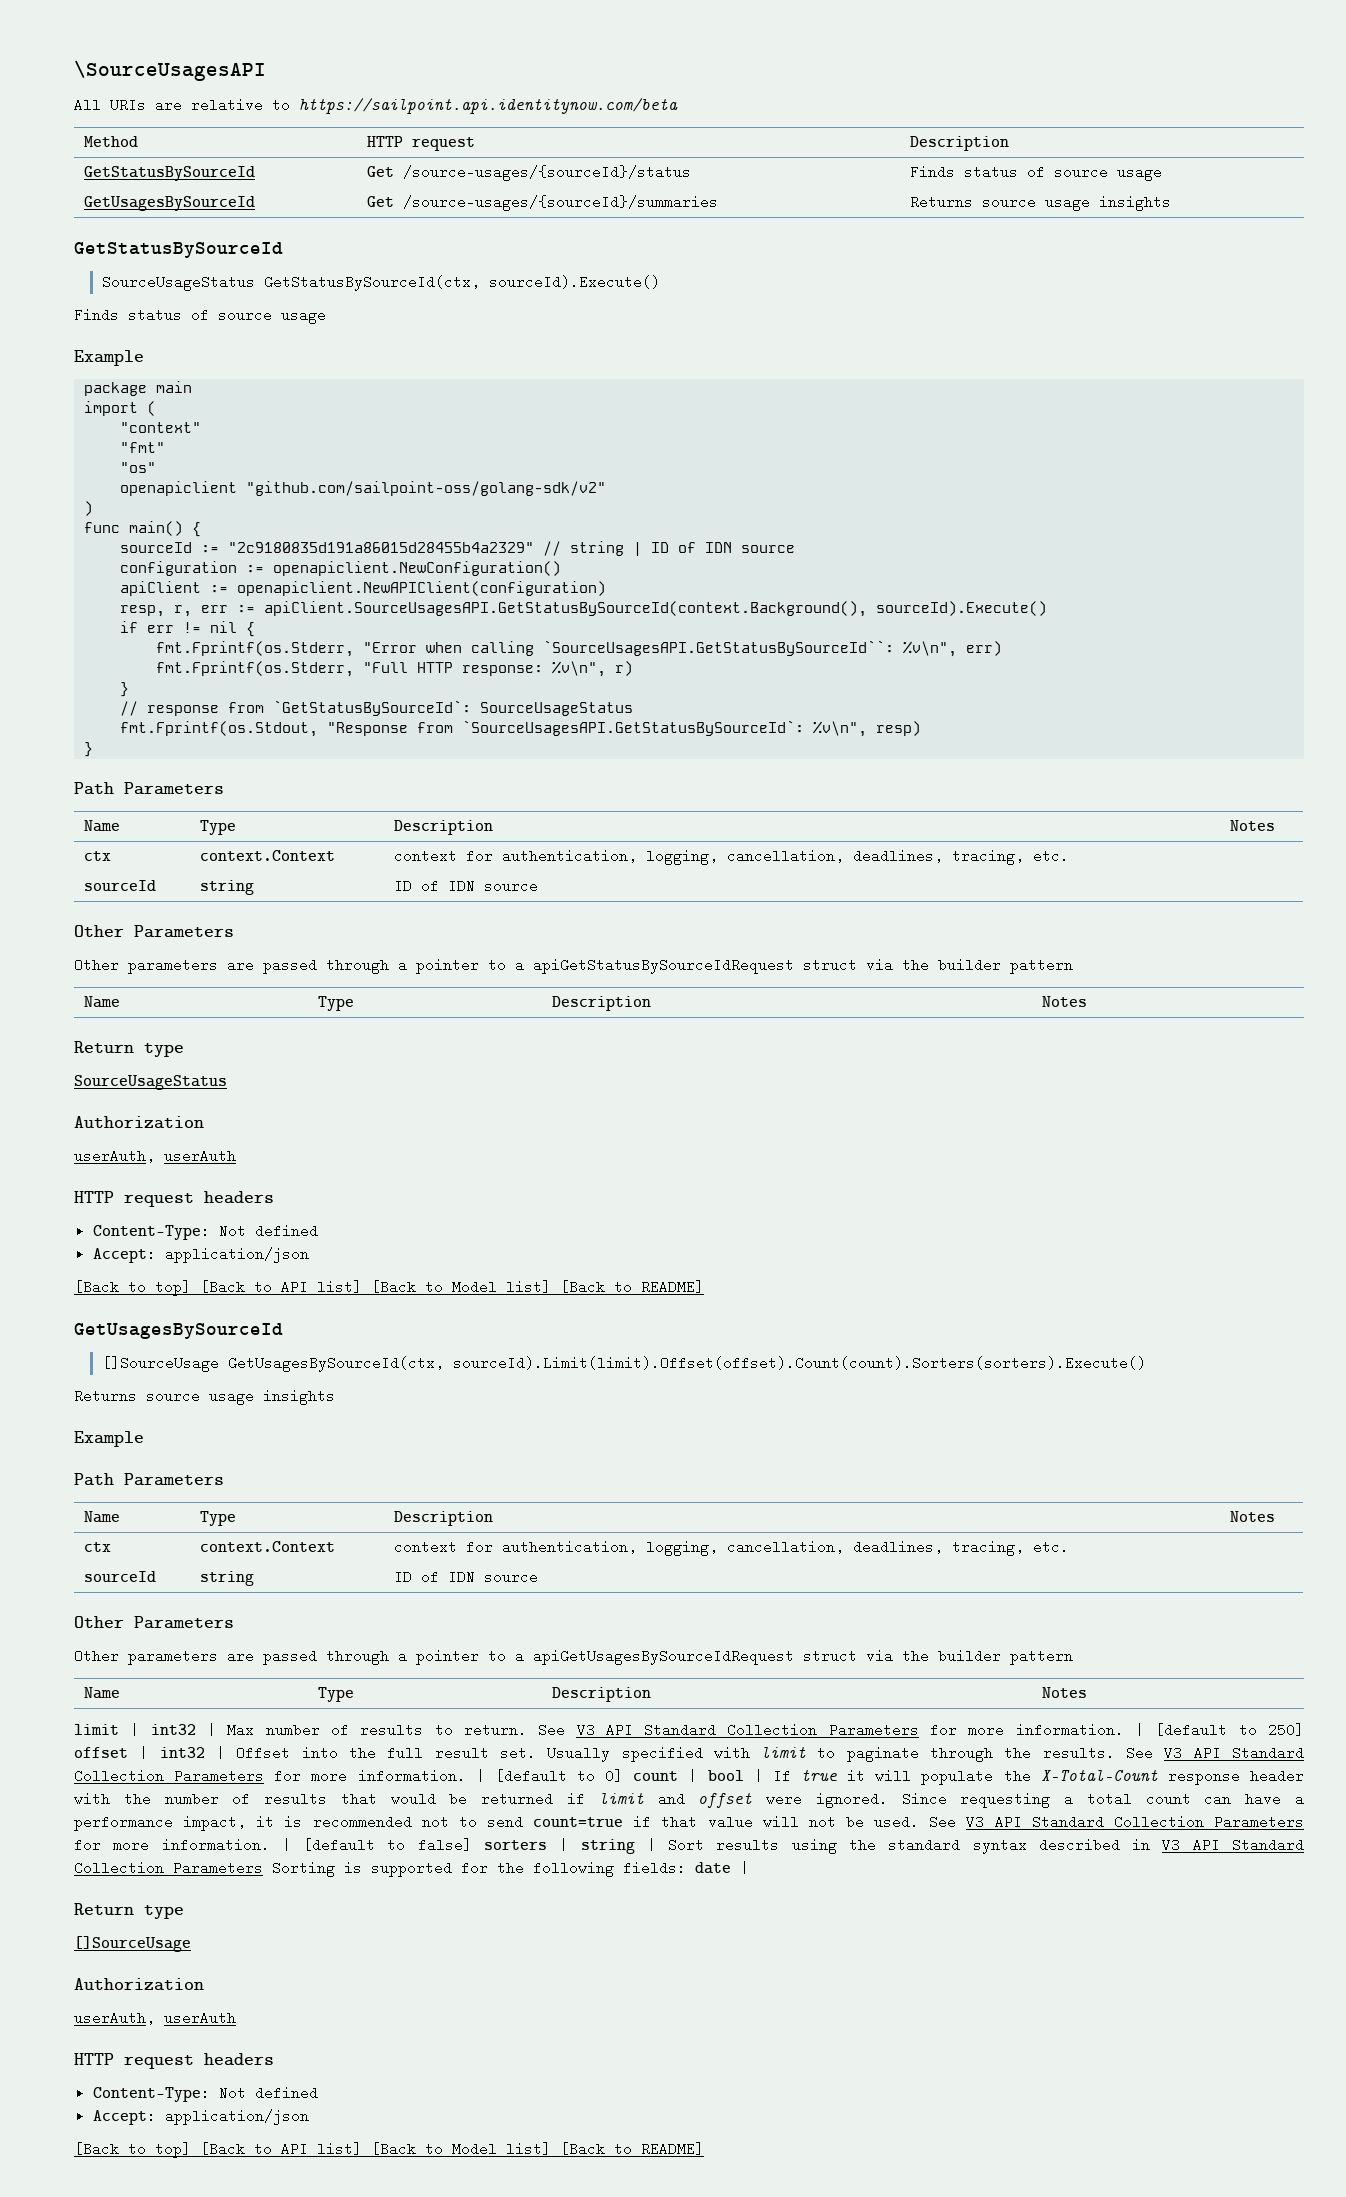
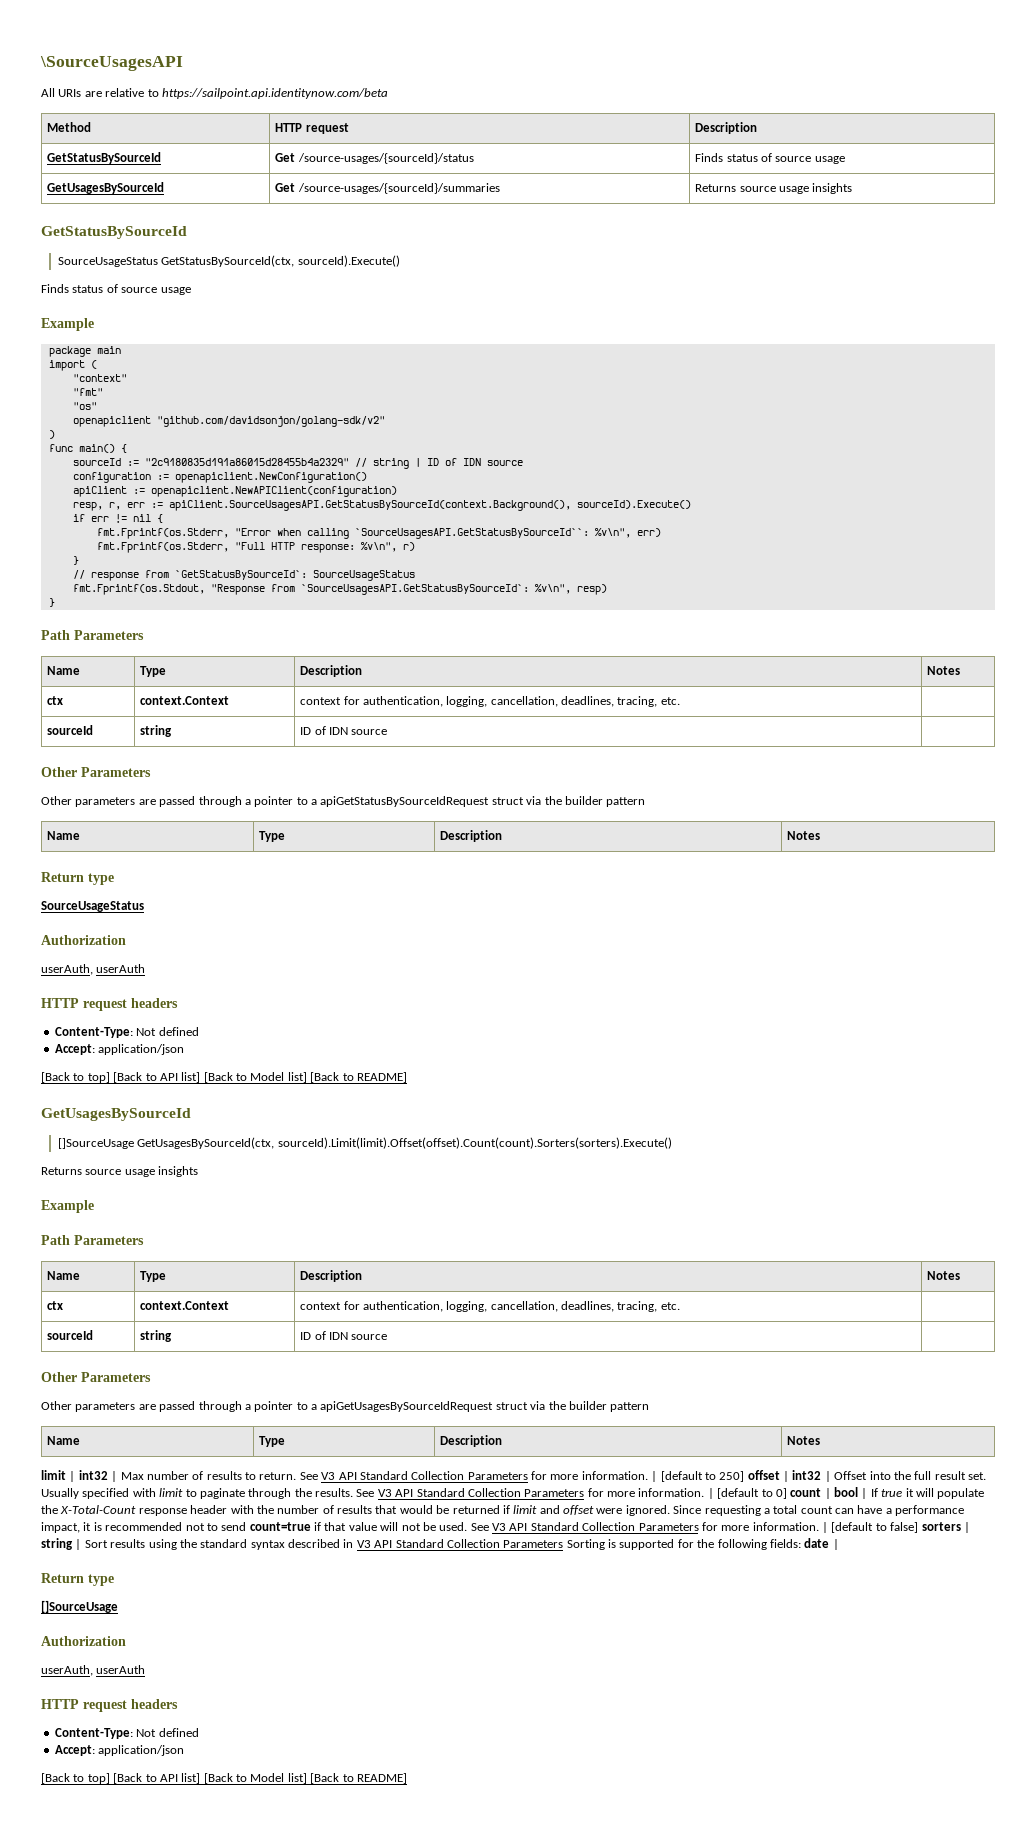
- openapiclient "github.com/sailpoint-oss/golang-sdk/v2"
+ openapiclient "github.com/davidsonjon/golang-sdk/v2"

